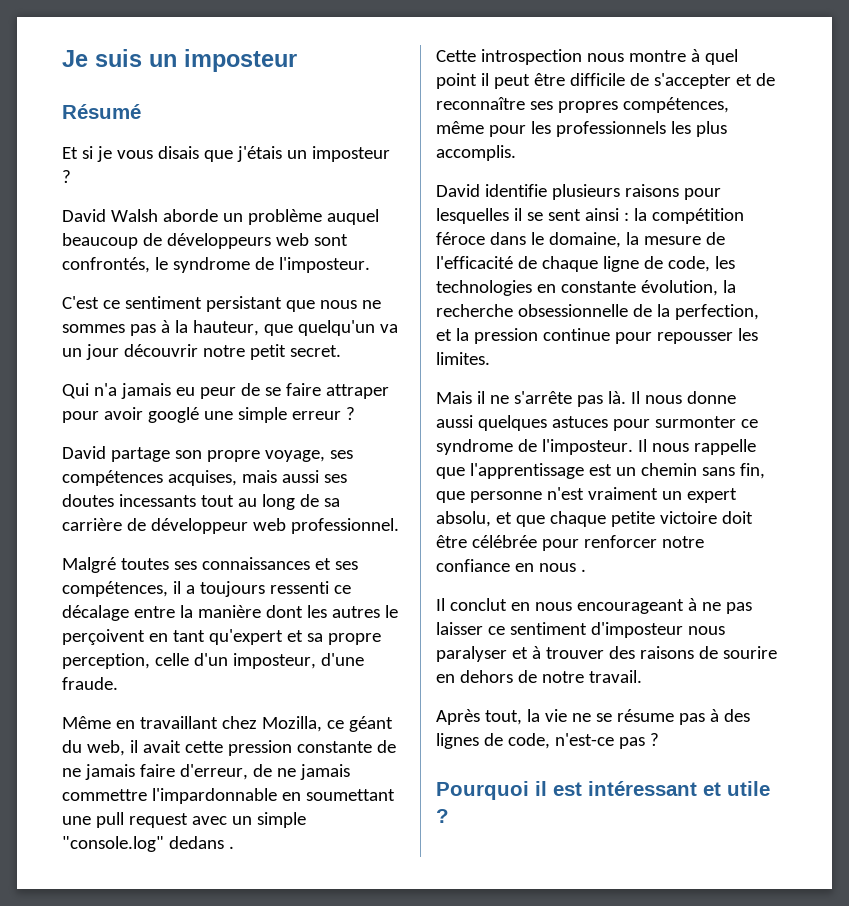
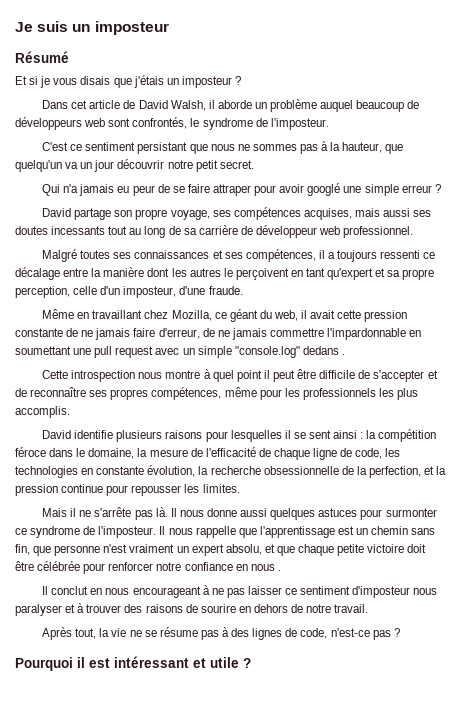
- David Walsh aborde un problème auquel beaucoup de développeurs web sont confrontés, le syndrome de l'imposteur.
+ Dans cet article de David Walsh, il aborde un problème auquel beaucoup de développeurs web sont confrontés, le syndrome de l'imposteur.

